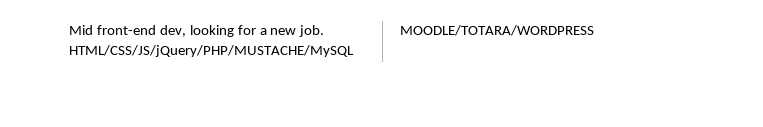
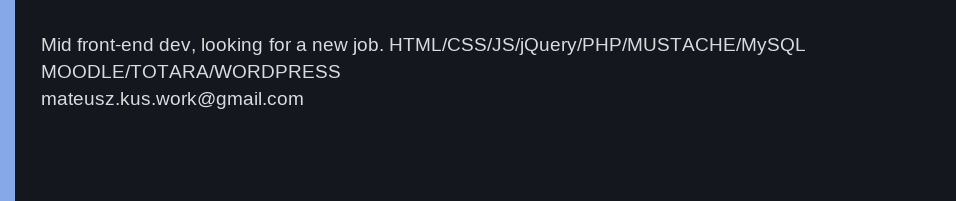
+ mateusz.kus.work@gmail.com

